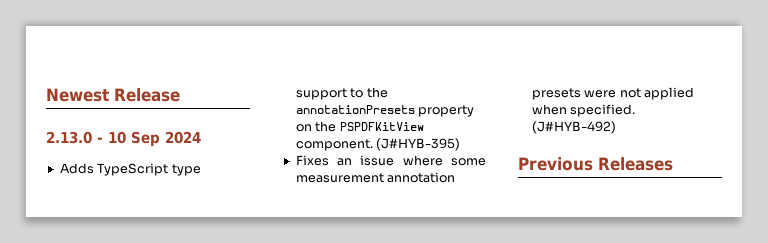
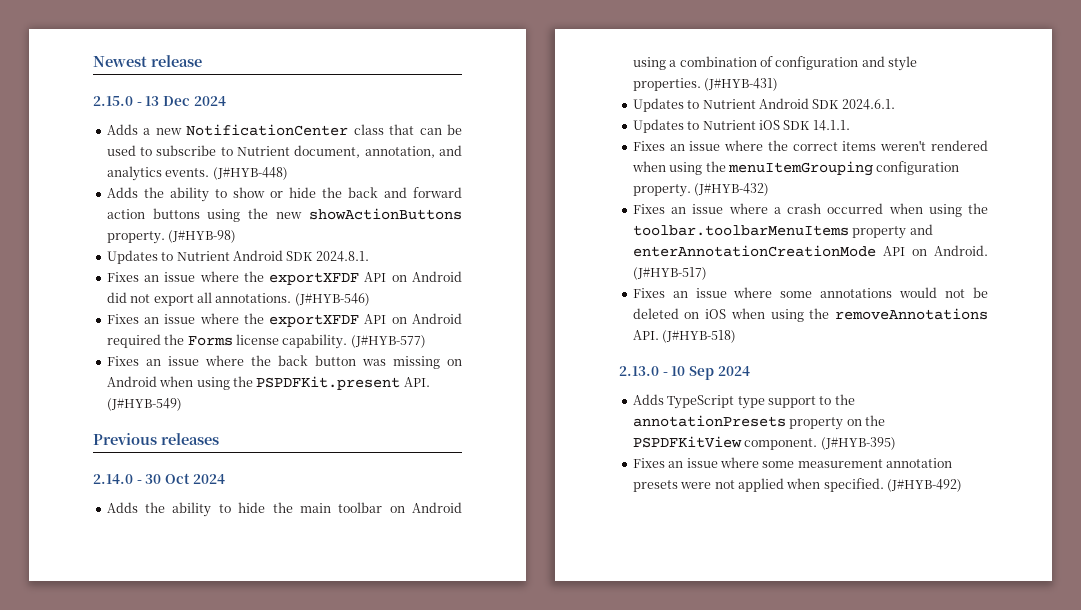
- Newest Release
+ Newest release
+ 2.15.0 - 13 Dec 2024
+ Adds a new NotificationCenter class that can be used to subscribe to Nutrient document, annotation, and analytics events. (J#HYB-448)
+ Adds the ability to show or hide the back and forward action buttons using the new showActionButtons property. (J#HYB-98)
+ Updates to Nutrient Android SDK 2024.8.1.
+ Fixes an issue where the exportXFDF API on Android did not export all annotations. (J#HYB-546)
+ Fixes an issue where the exportXFDF API on Android required the Forms license capability. (J#HYB-577)
+ Fixes an issue where the back button was missing on Android when using the PSPDFKit.present API. (J#HYB-549)
+ Previous releases
+ 2.14.0 - 30 Oct 2024
+ Adds the ability to hide the main toolbar on Android using a combination of configuration and style properties. (J#HYB-431)
+ Updates to Nutrient Android SDK 2024.6.1.
+ Updates to Nutrient iOS SDK 14.1.1.
+ Fixes an issue where the correct items weren't rendered when using the menuItemGrouping configuration property. (J#HYB-432)
+ Fixes an issue where a crash occurred when using the toolbar.toolbarMenuItems property and enterAnnotationCreationMode API on Android. (J#HYB-517)
+ Fixes an issue where some annotations would not be deleted on iOS when using the removeAnnotations API. (J#HYB-518)
- Previous Releases

